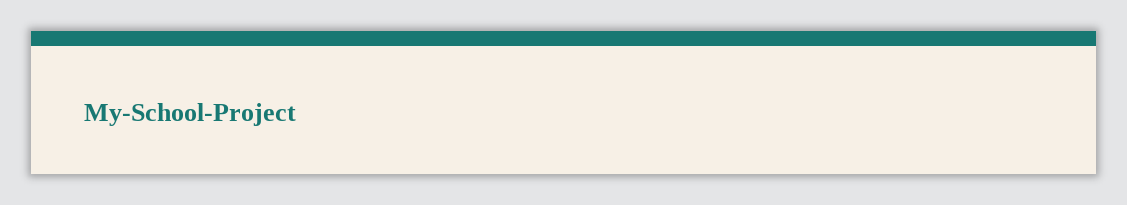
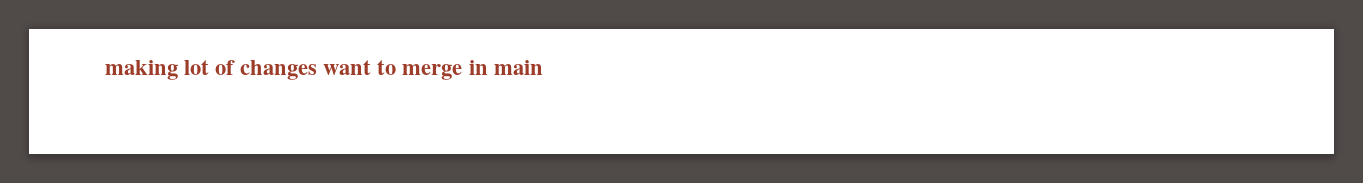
- My-School-Project
+ making lot of changes want to merge in main

